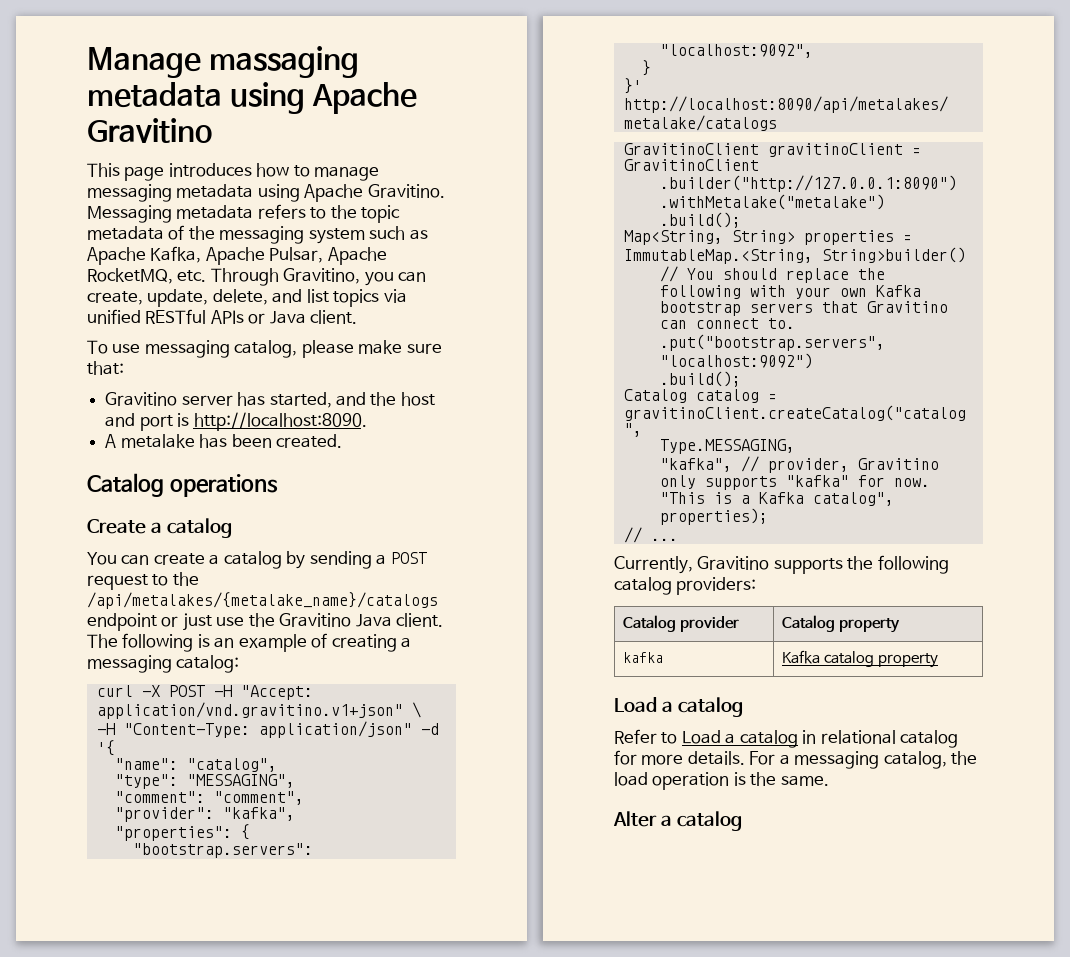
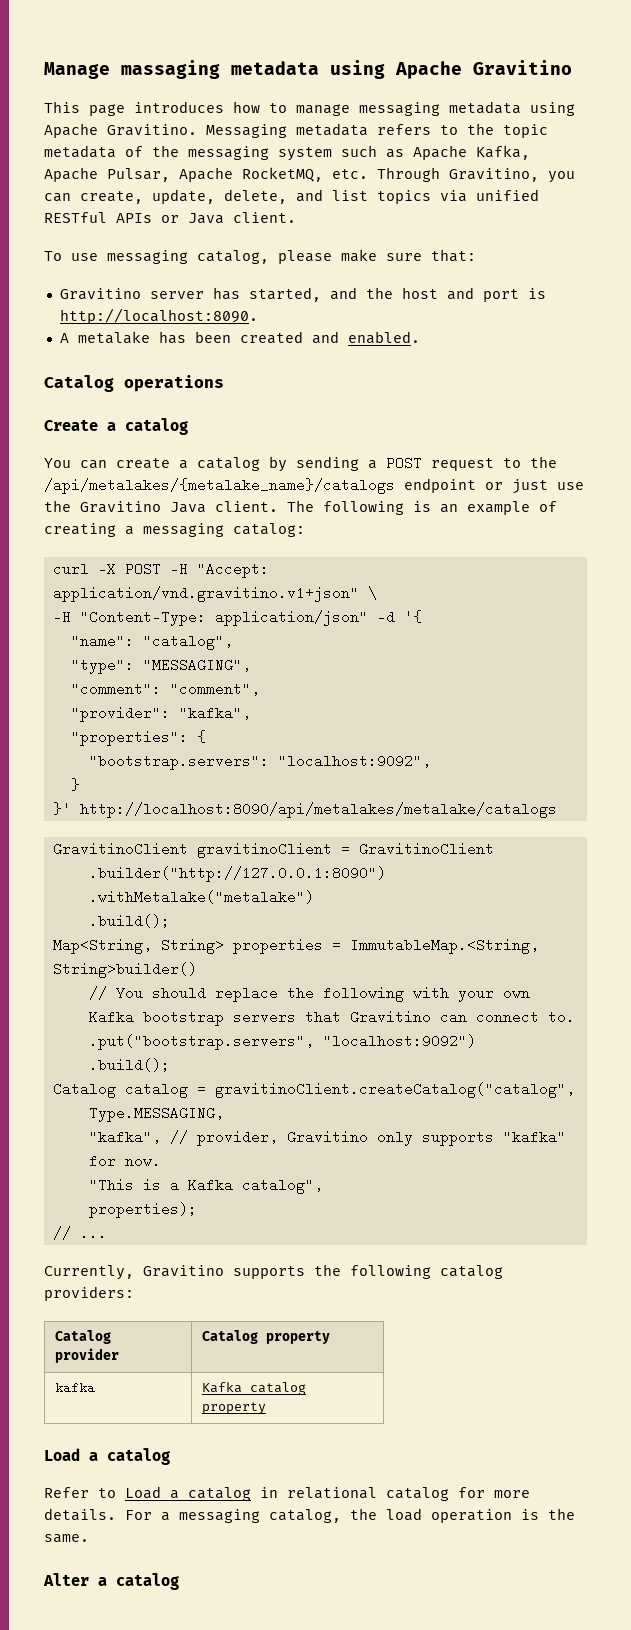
- A metalake has been created.
+ A metalake has been created and enabled.

